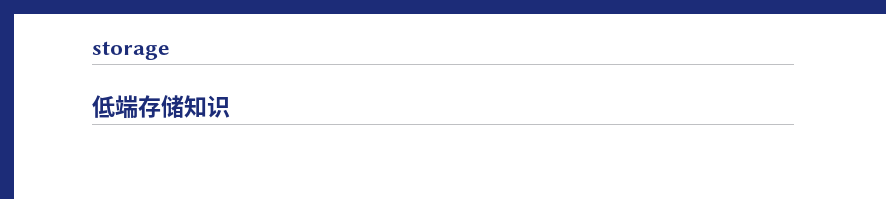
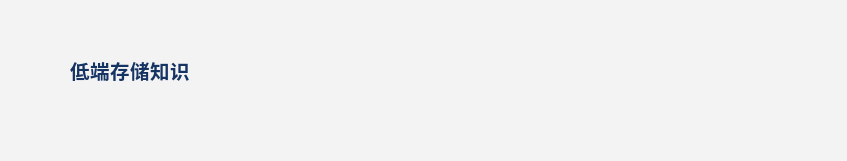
- storage

